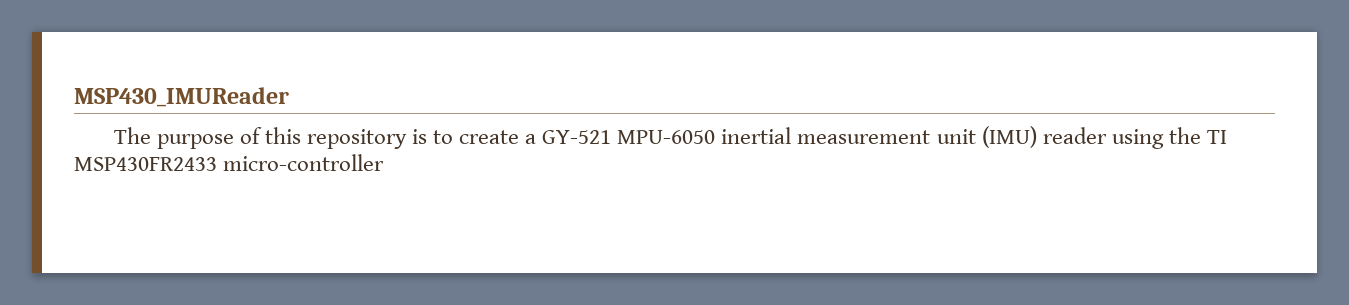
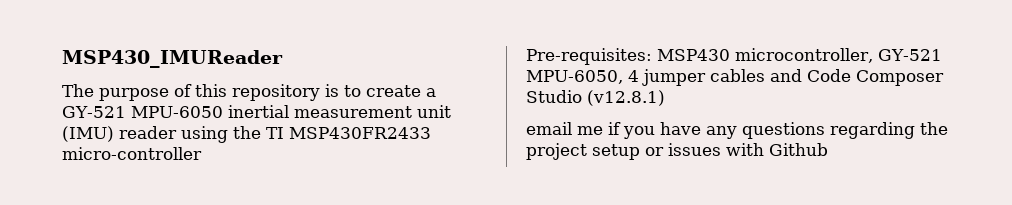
+ Pre-requisites: MSP430 microcontroller, GY-521 MPU-6050, 4 jumper cables and Code Composer Studio (v12.8.1)
+ email me if you have any questions regarding the project setup or issues with Github

